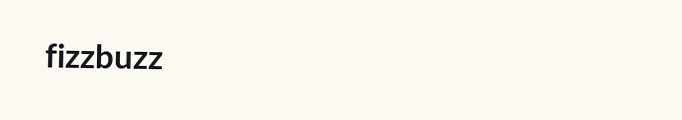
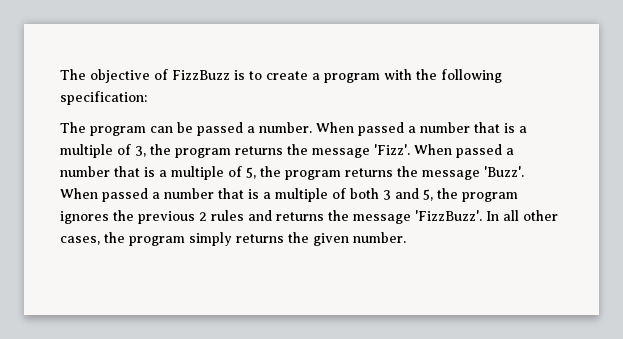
- fizzbuzz
+ The objective of FizzBuzz is to create a program with the following specification:
+ The program can be passed a number. When passed a number that is a multiple of 3, the program returns the message 'Fizz'. When passed a number that is a multiple of 5, the program returns the message 'Buzz'. When passed a number that is a multiple of both 3 and 5, the program ignores the previous 2 rules and returns the message 'FizzBuzz'. In all other cases, the program simply returns the given number.

